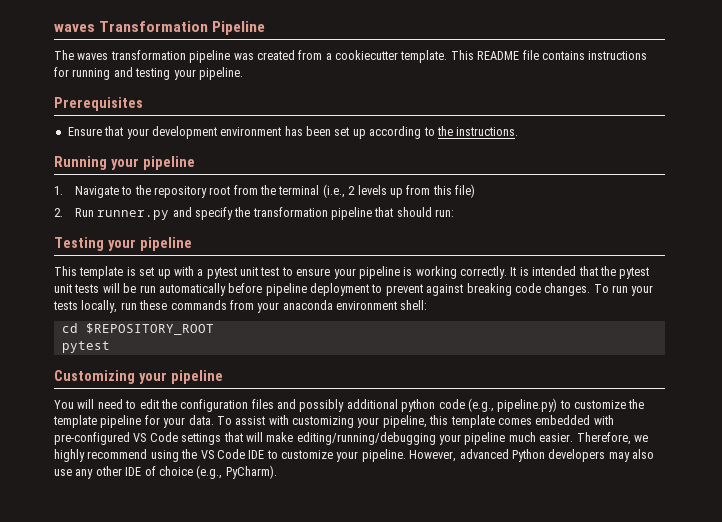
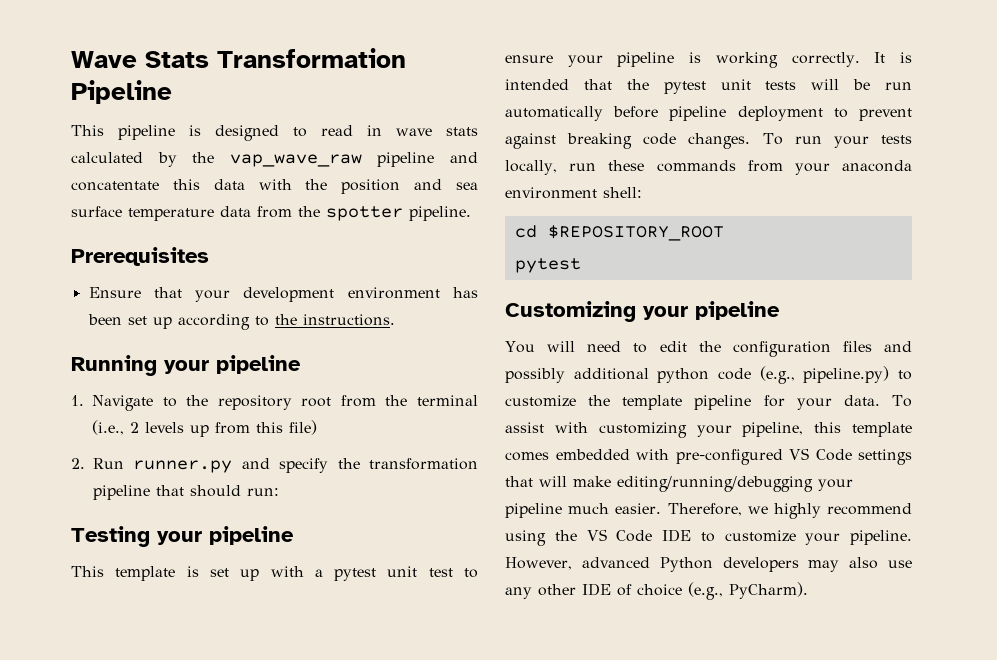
- waves Transformation Pipeline
+ Wave Stats Transformation Pipeline
- The waves transformation pipeline was created from a cookiecutter template. This README file contains instructions for running and testing your pipeline.
+ This pipeline is designed to read in wave stats calculated by the vap_wave_raw pipeline and concatentate this data with the position and sea surface temperature data from the spotter pipeline.

